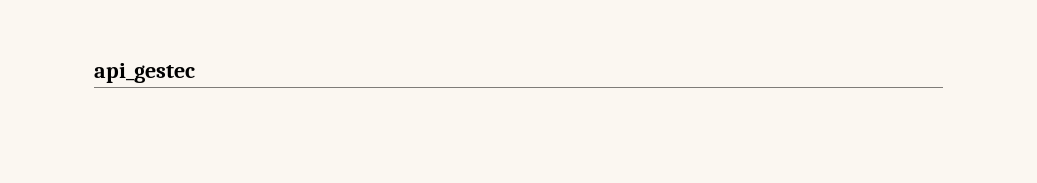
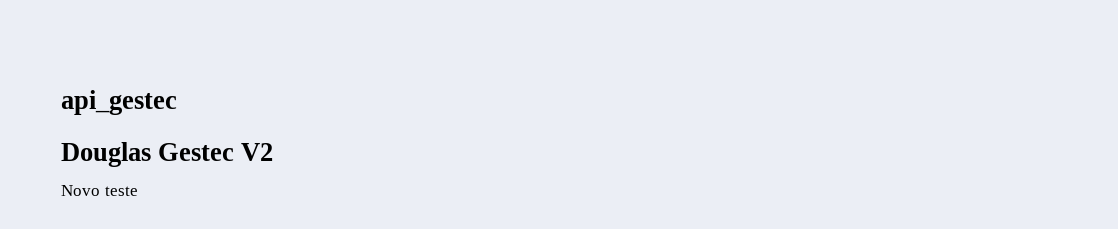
+ Douglas Gestec V2
+ Novo teste

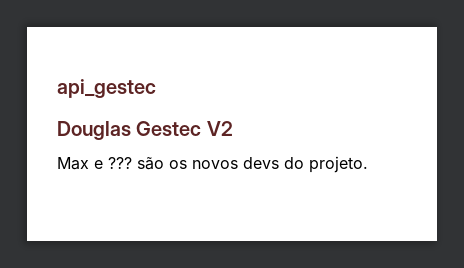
- Novo teste
+ Max e ??? são os novos devs do projeto.

